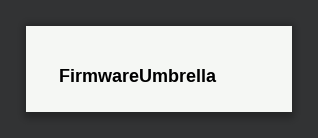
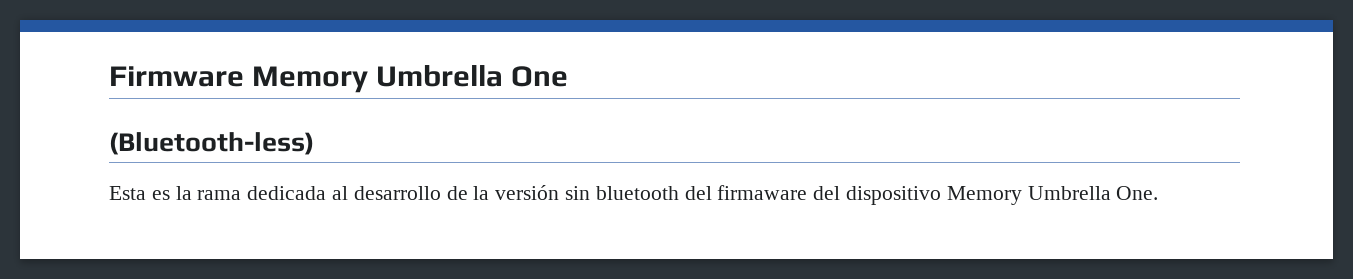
- FirmwareUmbrella
+ Firmware Memory Umbrella One
+ (Bluetooth-less)
+ Esta es la rama dedicada al desarrollo de la versión sin bluetooth del firmaware del dispositivo Memory Umbrella One.

